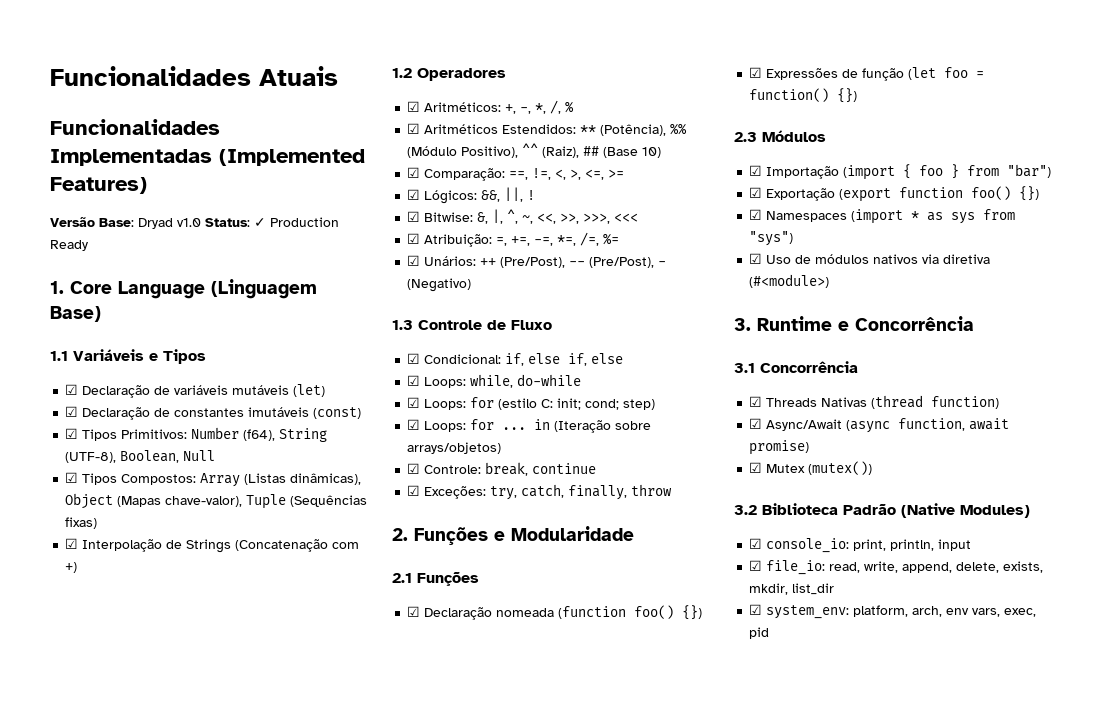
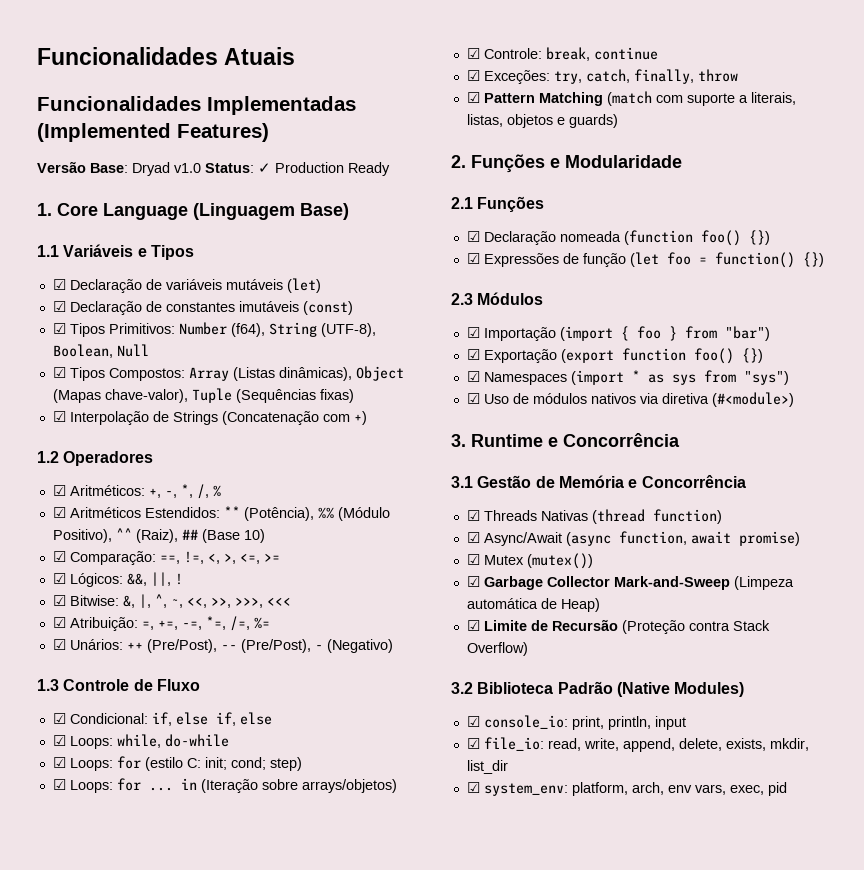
+ ☑ Pattern Matching (match com suporte a literais, listas, objetos e guards)
- 3.1 Concorrência
+ 3.1 Gestão de Memória e Concorrência
+ ☑ Garbage Collector Mark-and-Sweep (Limpeza automática de Heap)
+ ☑ Limite de Recursão (Proteção contra Stack Overflow)

